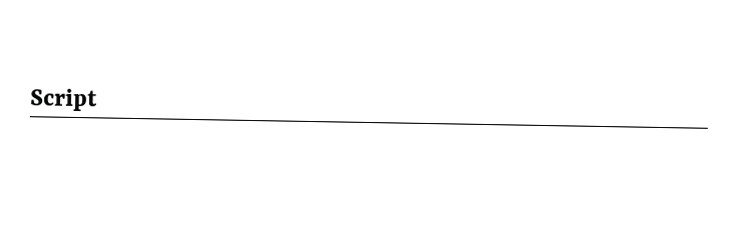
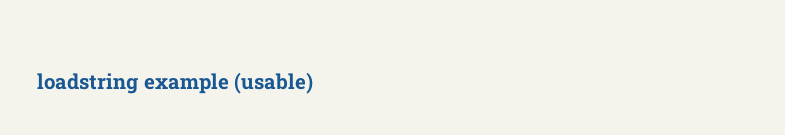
- Script
+ loadstring example (usable)

